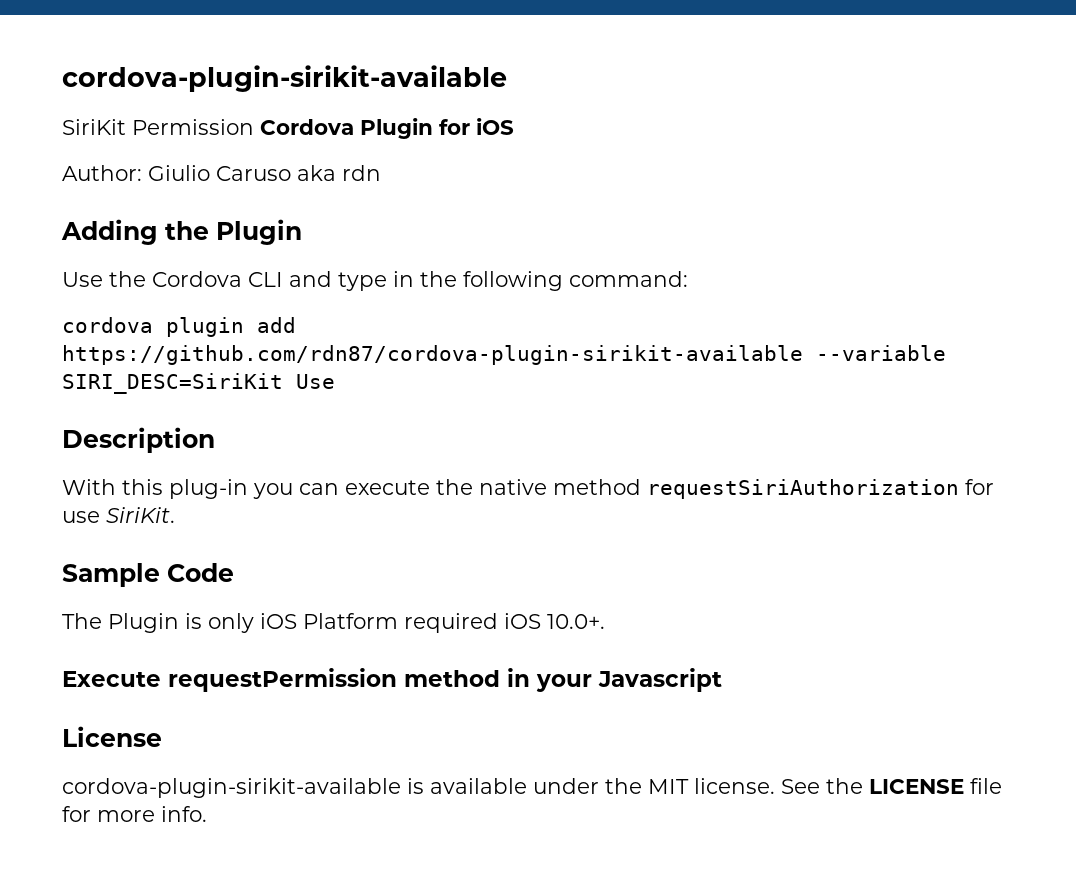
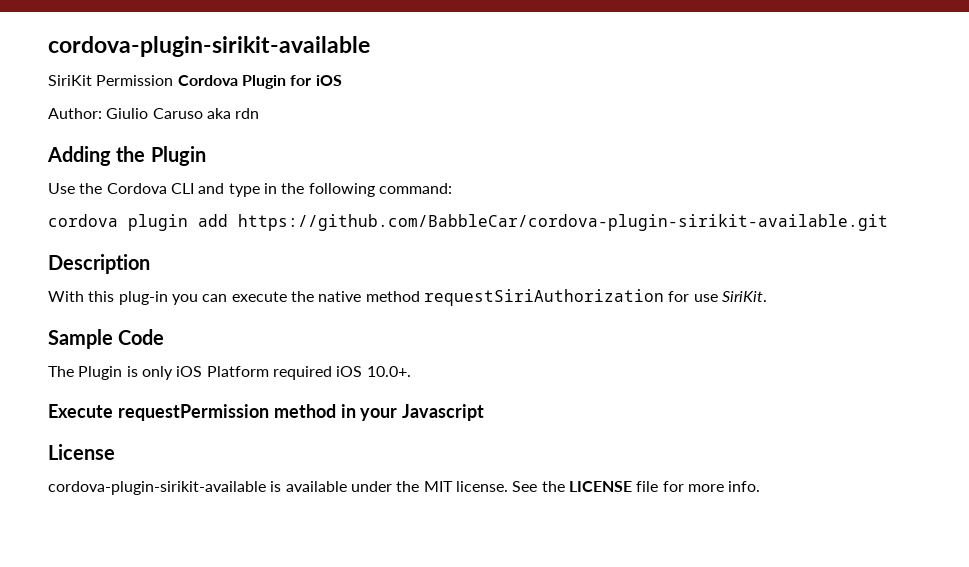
- cordova plugin add https://github.com/rdn87/cordova-plugin-sirikit-available --variable SIRI_DESC=SiriKit Use
+ cordova plugin add https://github.com/BabbleCar/cordova-plugin-sirikit-available.git

